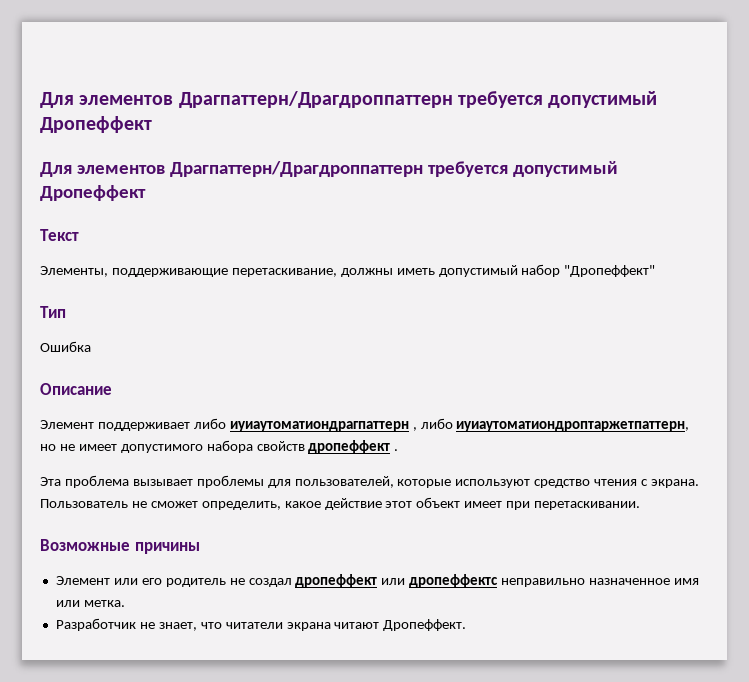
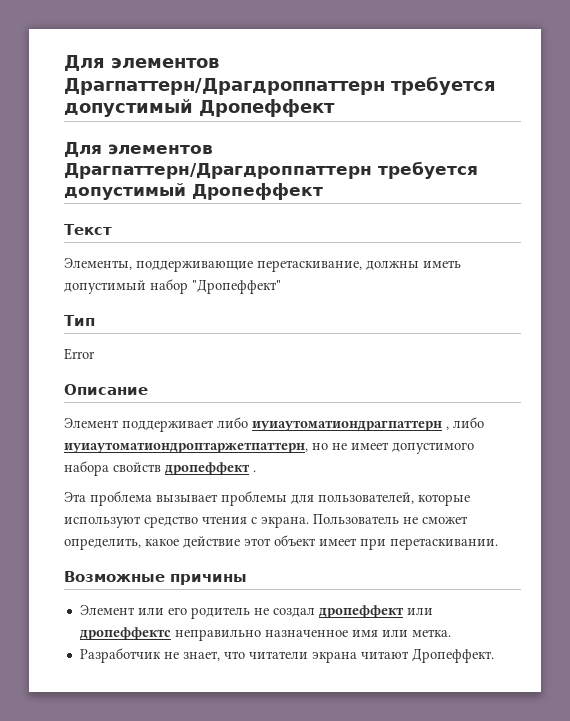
- Ошибка
+ Error

